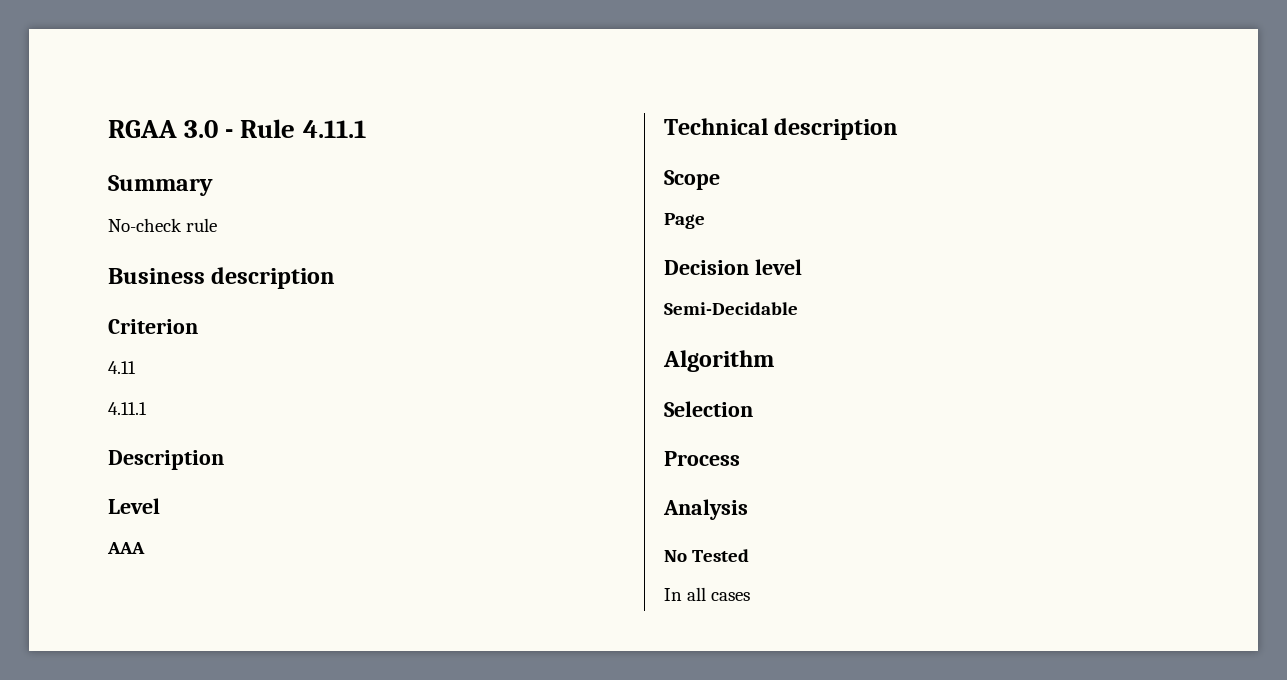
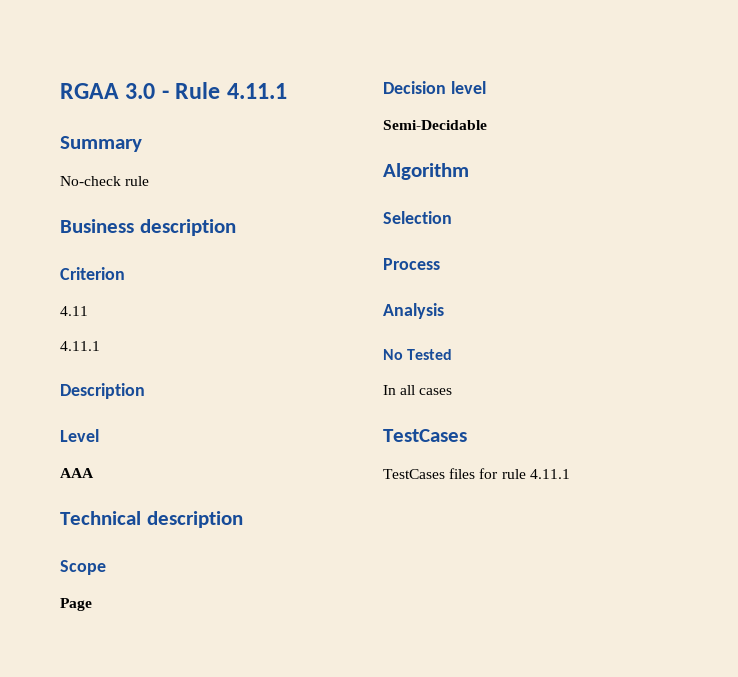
  In all cases
+ TestCases
+ TestCases files for rule 4.11.1

